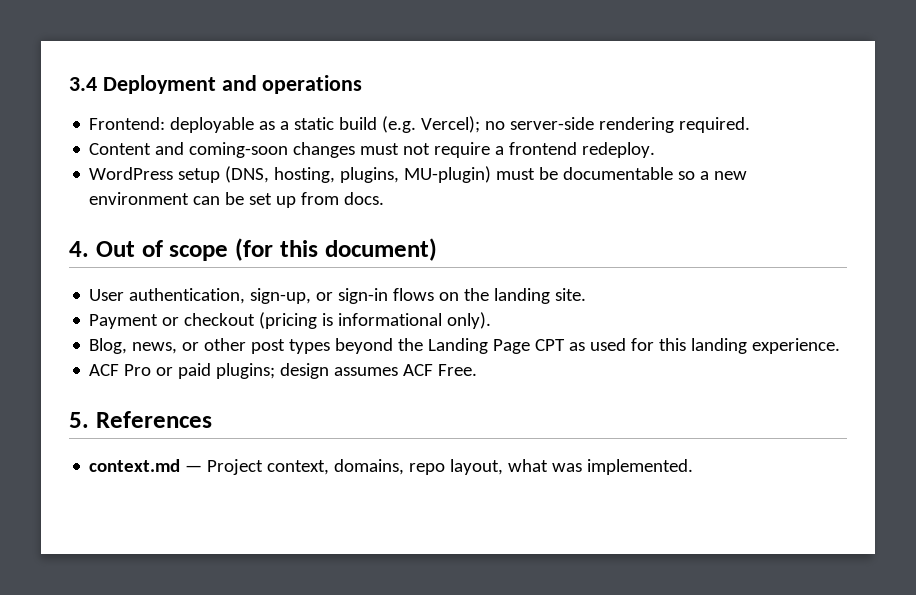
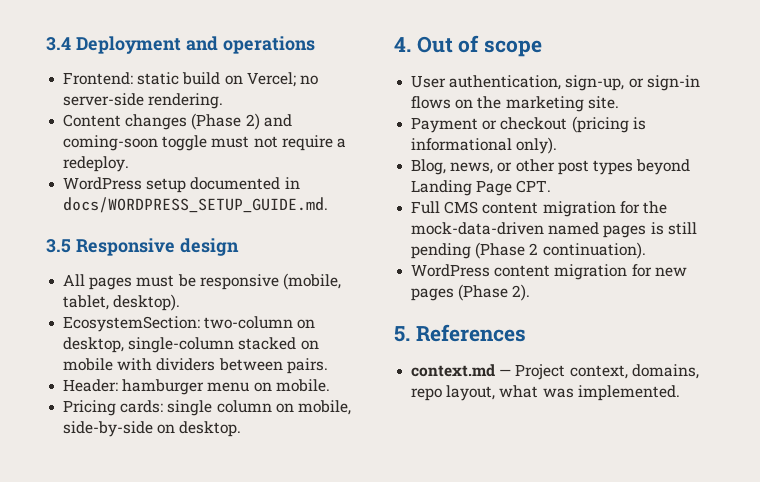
- Frontend: deployable as a static build (e.g. Vercel); no server-side rendering required.
- Content and coming-soon changes must not require a frontend redeploy.
+ Frontend: static build on Vercel; no server-side rendering.
+ Content changes (Phase 2) and coming-soon toggle must not require a redeploy.
- WordPress setup (DNS, hosting, plugins, MU-plugin) must be documentable so a new environment can be set up from docs.
+ WordPress setup documented in docs/WORDPRESS_SETUP_GUIDE.md.
+ 3.5 Responsive design
+ All pages must be responsive (mobile, tablet, desktop).
+ EcosystemSection: two-column on desktop, single-column stacked on mobile with dividers between pairs.
+ Header: hamburger menu on mobile.
+ Pricing cards: single column on mobile, side-by-side on desktop.
- 4. Out of scope (for this document)
+ 4. Out of scope
- User authentication, sign-up, or sign-in flows on the landing site.
+ User authentication, sign-up, or sign-in flows on the marketing site.
- Blog, news, or other post types beyond the Landing Page CPT as used for this landing experience.
- ACF Pro or paid plugins; design assumes ACF Free.
+ Blog, news, or other post types beyond Landing Page CPT.
+ Full CMS content migration for the mock-data-driven named pages is still pending (Phase 2 continuation).
+ WordPress content migration for new pages (Phase 2).

